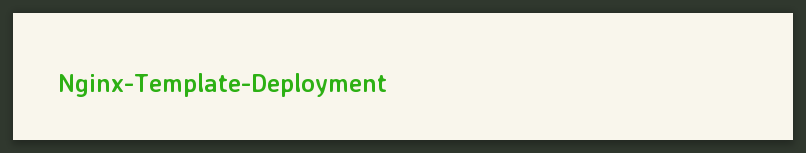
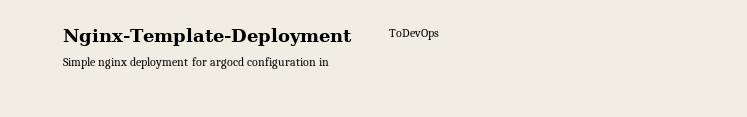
+ Simple nginx deployment for argocd configuration in ToDevOps

